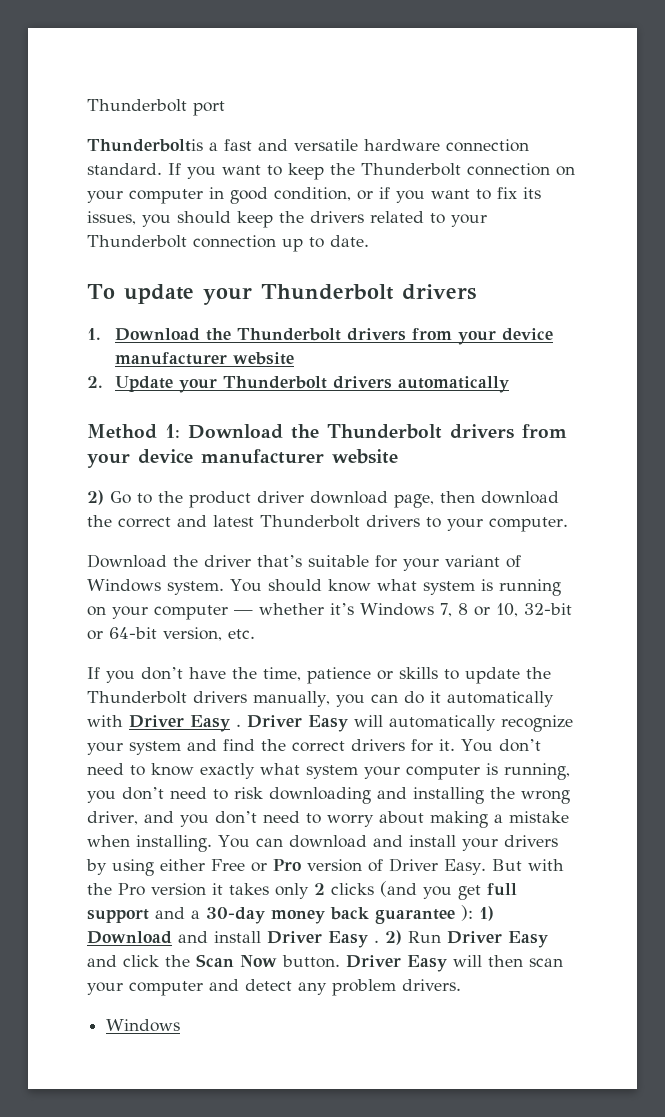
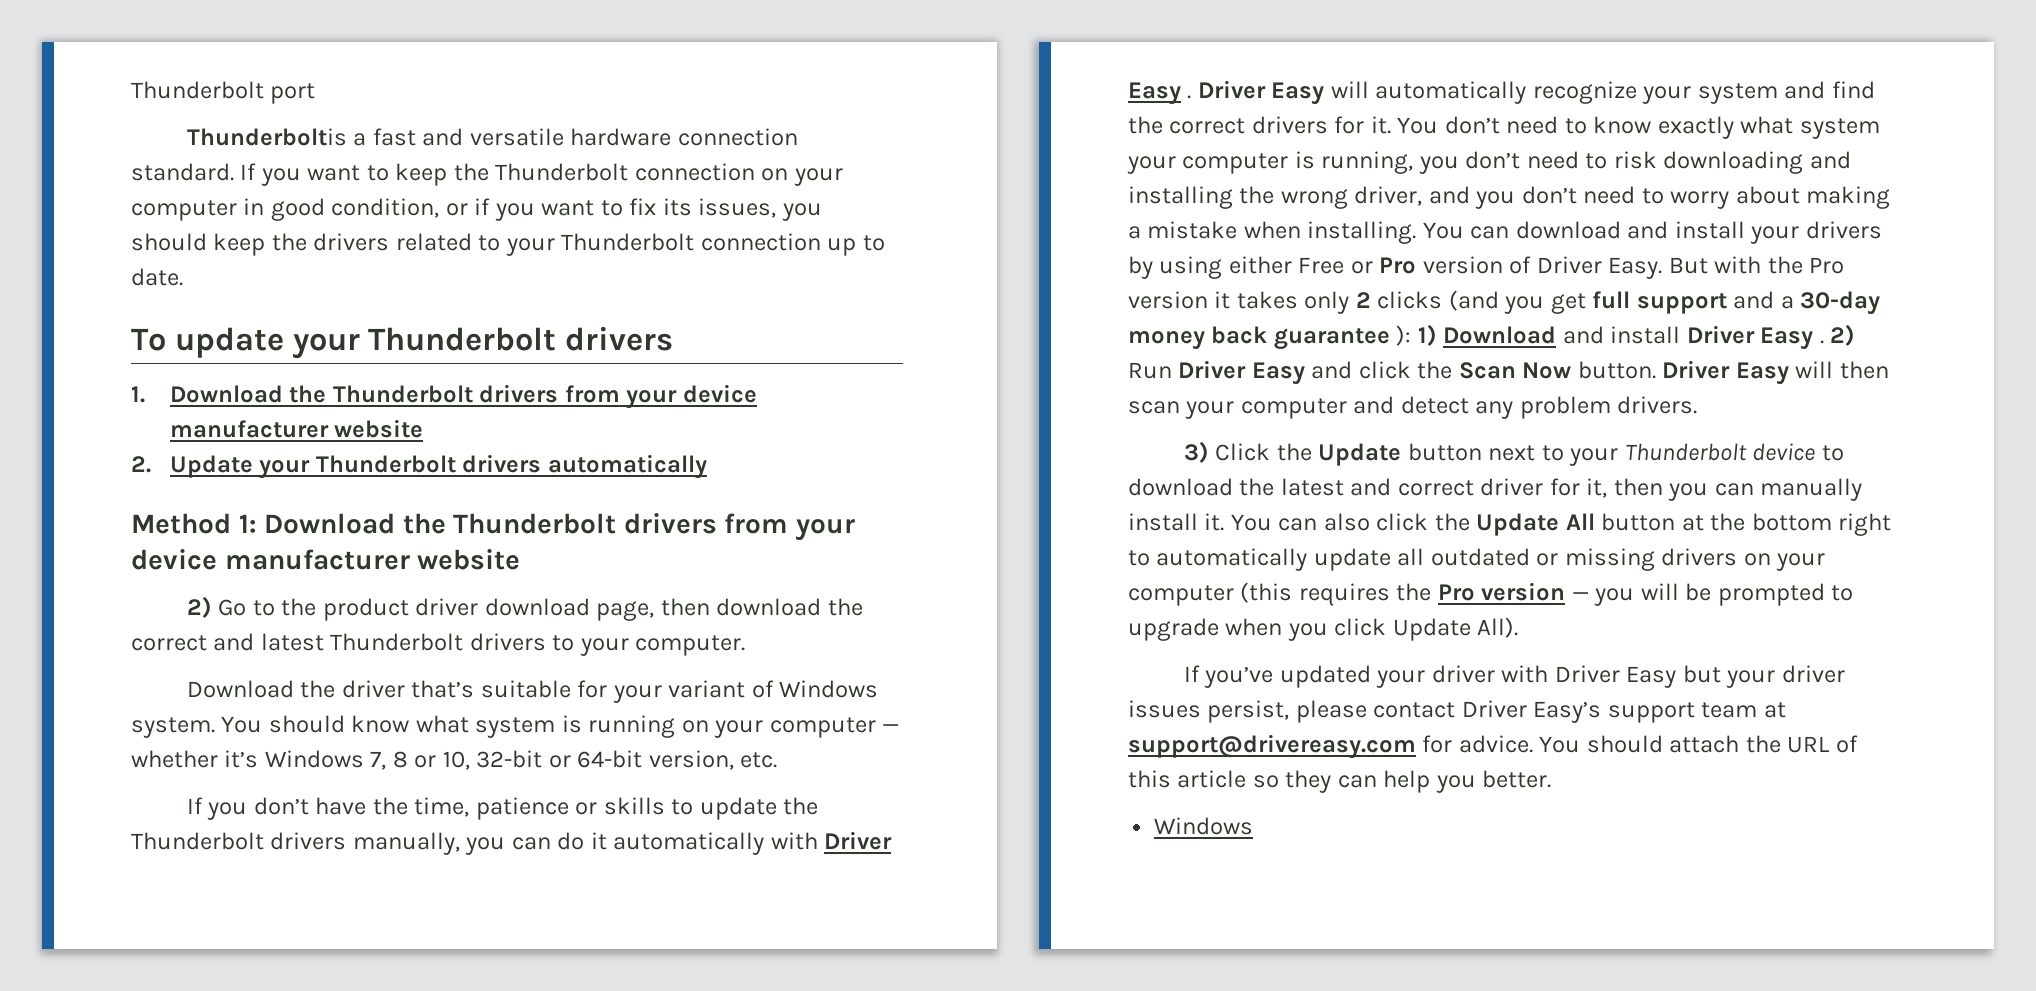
+ 3) Click the Update button next to your Thunderbolt device to download the latest and correct driver for it, then you can manually install it. You can also click the Update All button at the bottom right to automatically update all outdated or missing drivers on your computer (this requires the Pro version — you will be prompted to upgrade when you click Update All).
+ If you’ve updated your driver with Driver Easy but your driver issues persist, please contact Driver Easy’s support team at support@drivereasy.com for advice. You should attach the URL of this article so they can help you better.

